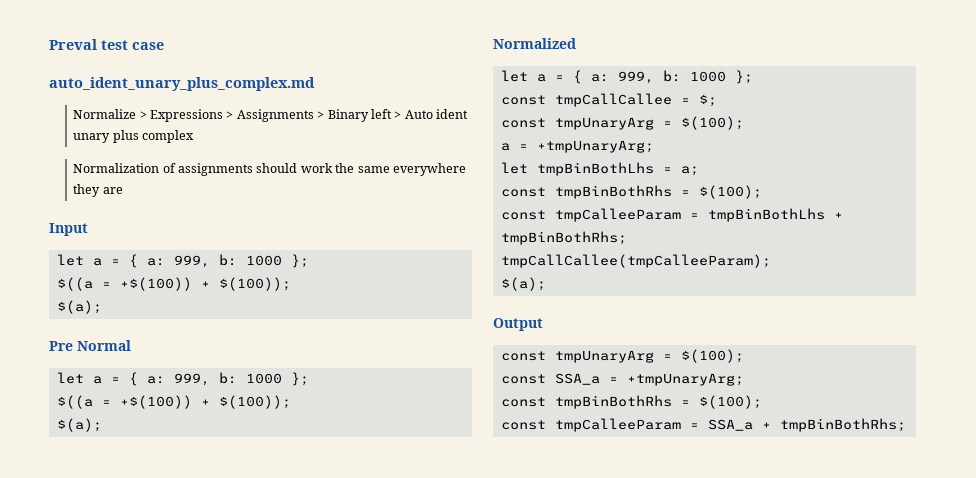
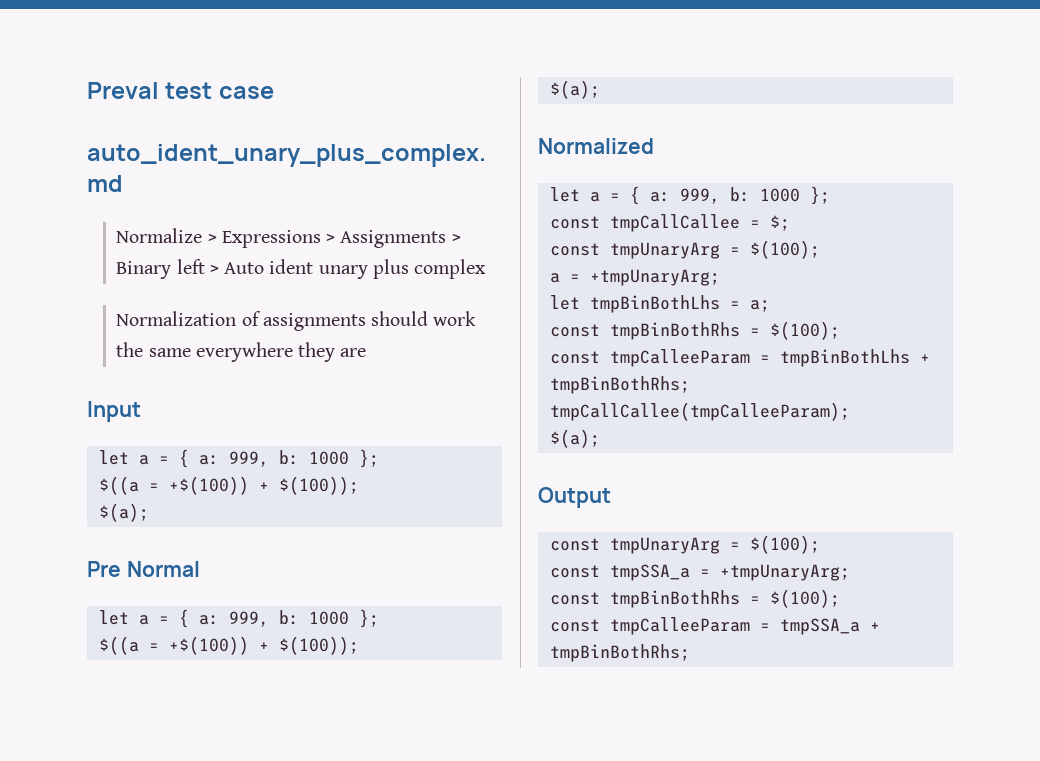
- const SSA_a = +tmpUnaryArg;
+ const tmpSSA_a = +tmpUnaryArg;
- const tmpCalleeParam = SSA_a + tmpBinBothRhs;
+ const tmpCalleeParam = tmpSSA_a + tmpBinBothRhs;

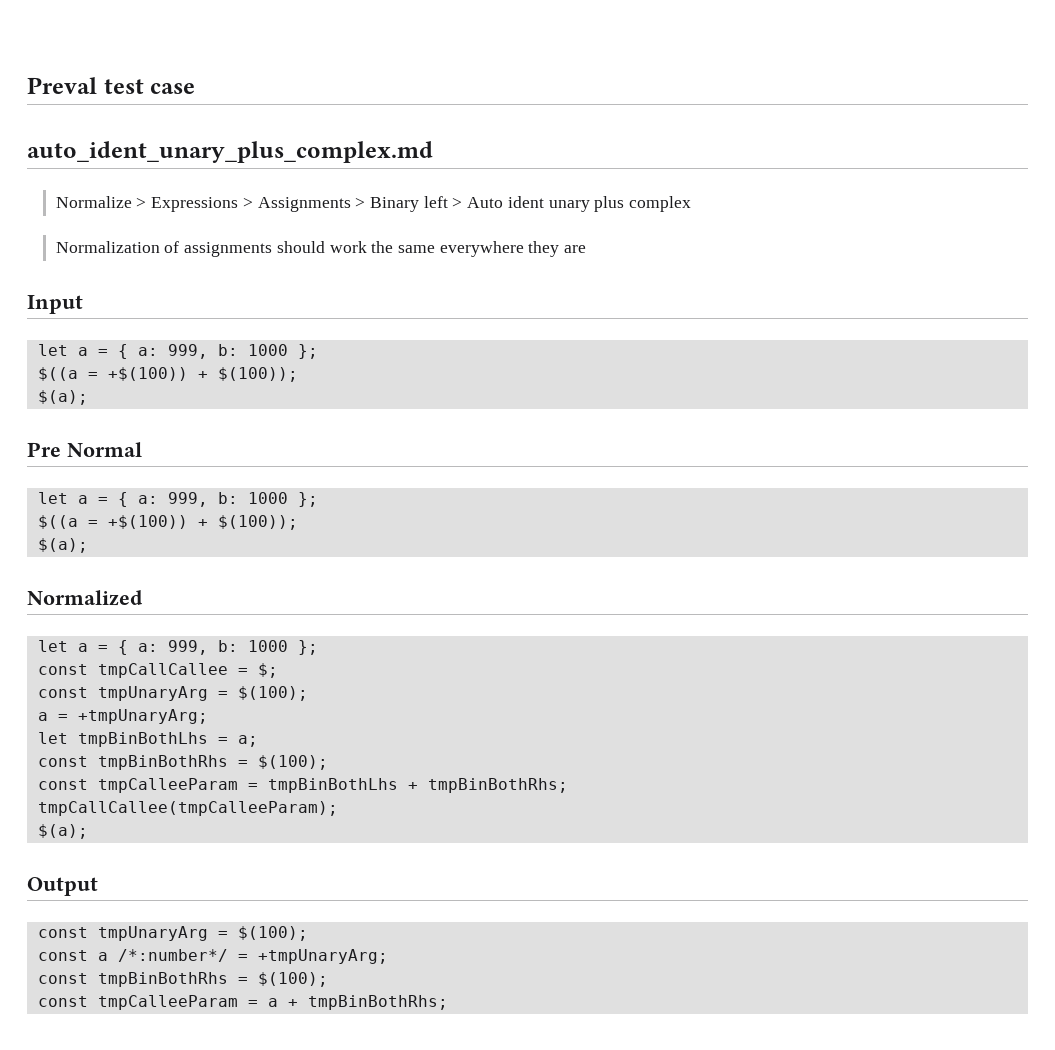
- const tmpSSA_a = +tmpUnaryArg;
+ const a /*:number*/ = +tmpUnaryArg;
- const tmpCalleeParam = tmpSSA_a + tmpBinBothRhs;
+ const tmpCalleeParam = a + tmpBinBothRhs;

